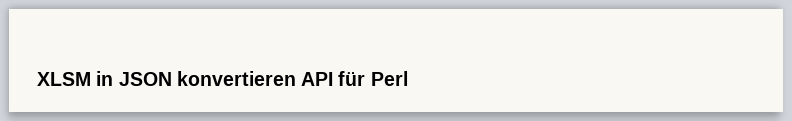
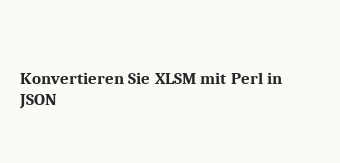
- XLSM in JSON konvertieren API für Perl
+ Konvertieren Sie XLSM mit Perl in JSON

